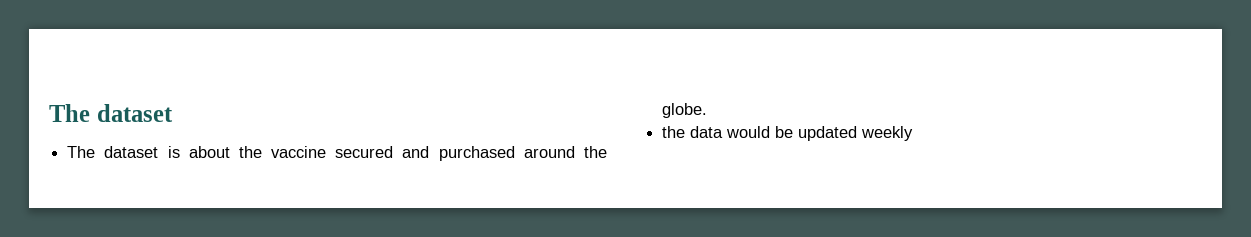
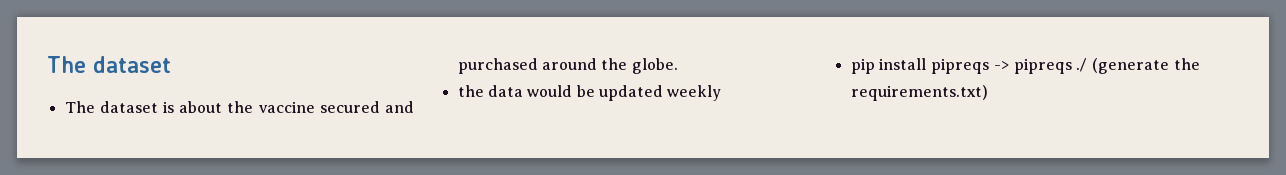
+ pip install pipreqs -> pipreqs ./ (generate the requirements.txt)

